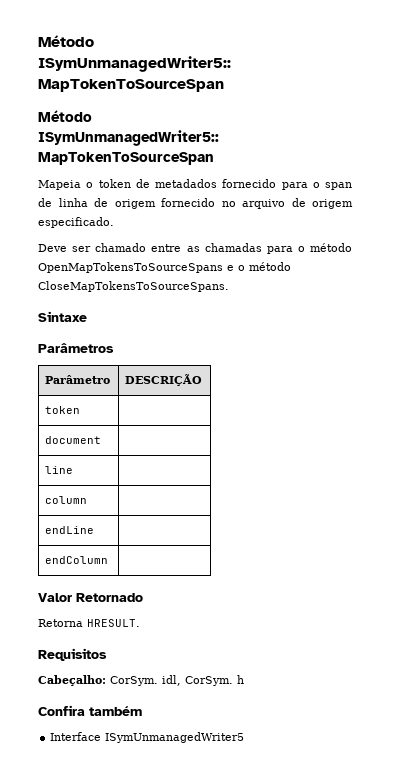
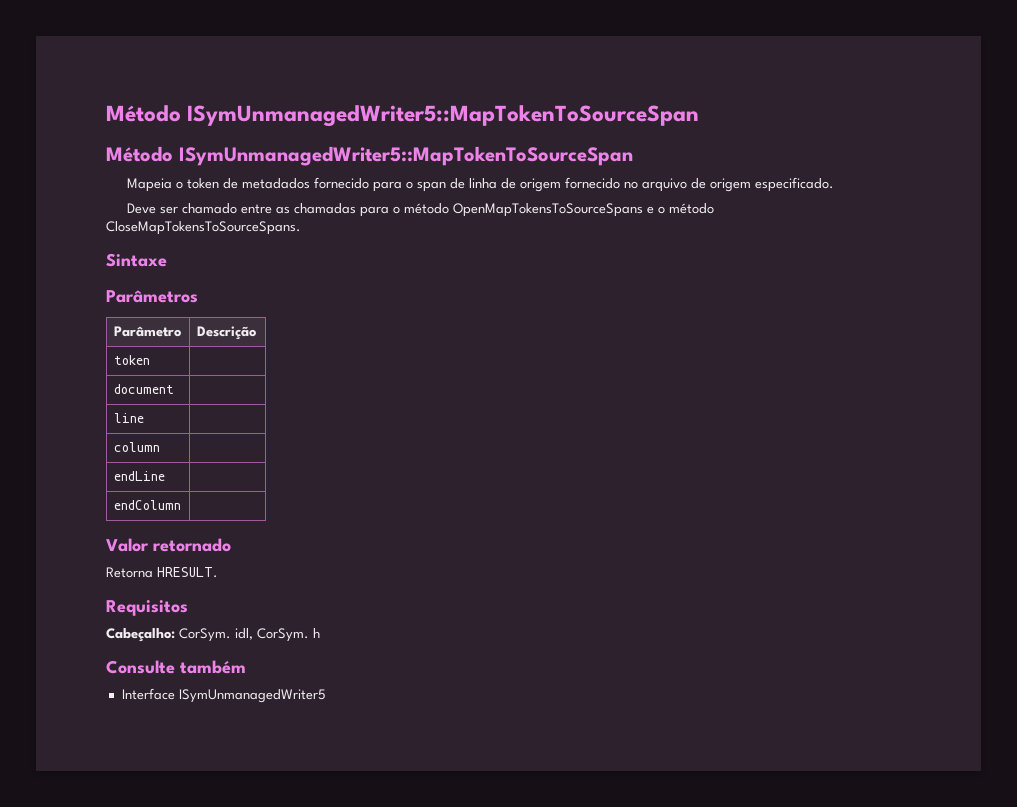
- Parâmetro | DESCRIÇÃO
+ Parâmetro | Descrição
- Valor Retornado
+ Valor retornado
- Confira também
+ Consulte também

